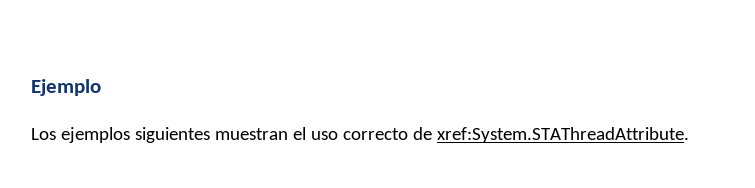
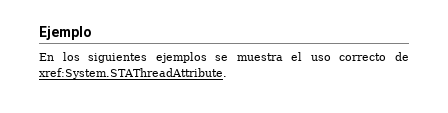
- Los ejemplos siguientes muestran el uso correcto de xref:System.STAThreadAttribute.
+ En los siguientes ejemplos se muestra el uso correcto de xref:System.STAThreadAttribute.

